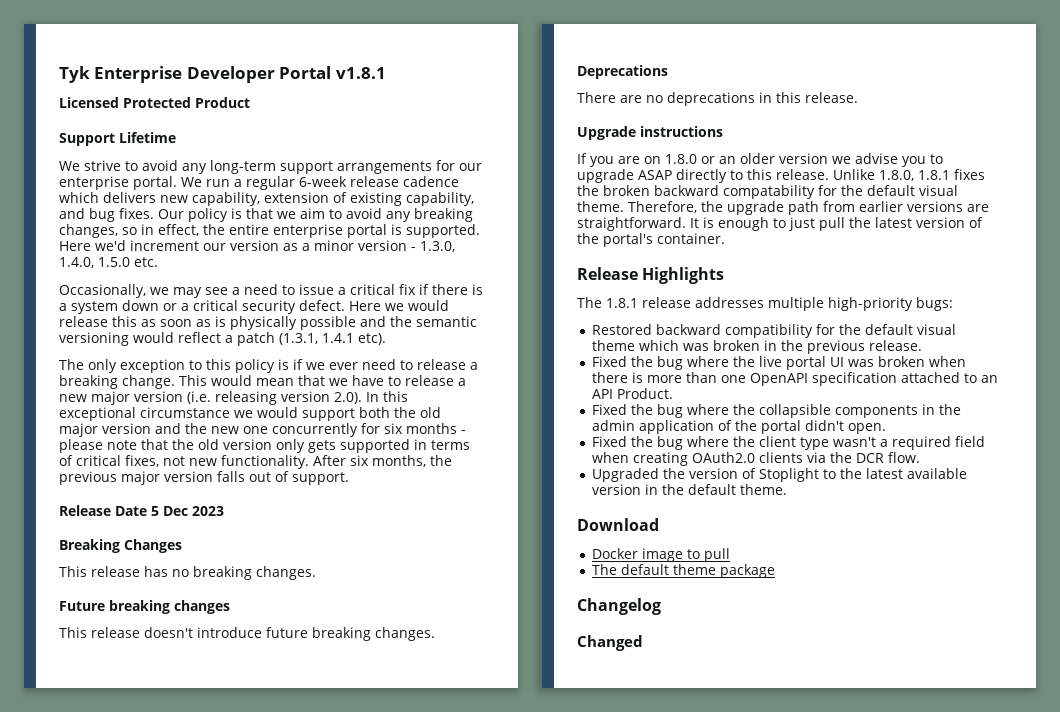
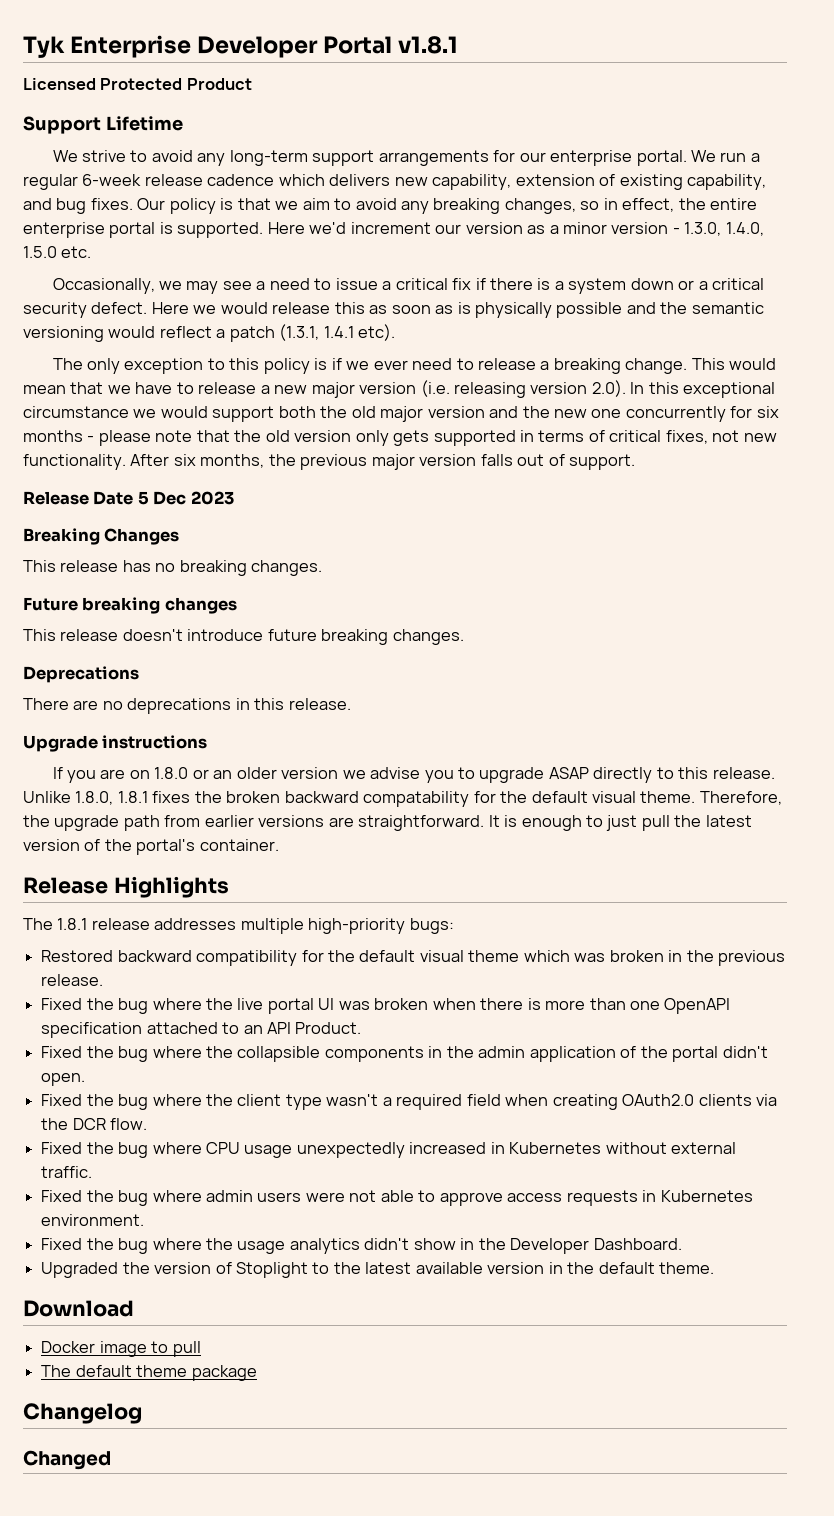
+ Fixed the bug where CPU usage unexpectedly increased in Kubernetes without external traffic.
+ Fixed the bug where admin users were not able to approve access requests in Kubernetes environment.
+ Fixed the bug where the usage analytics didn't show in the Developer Dashboard.

